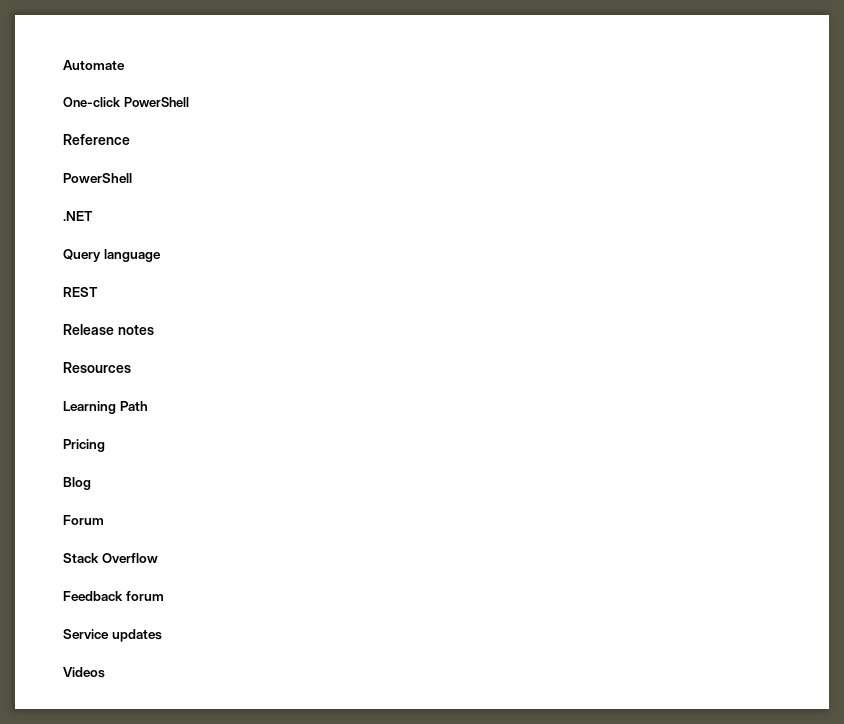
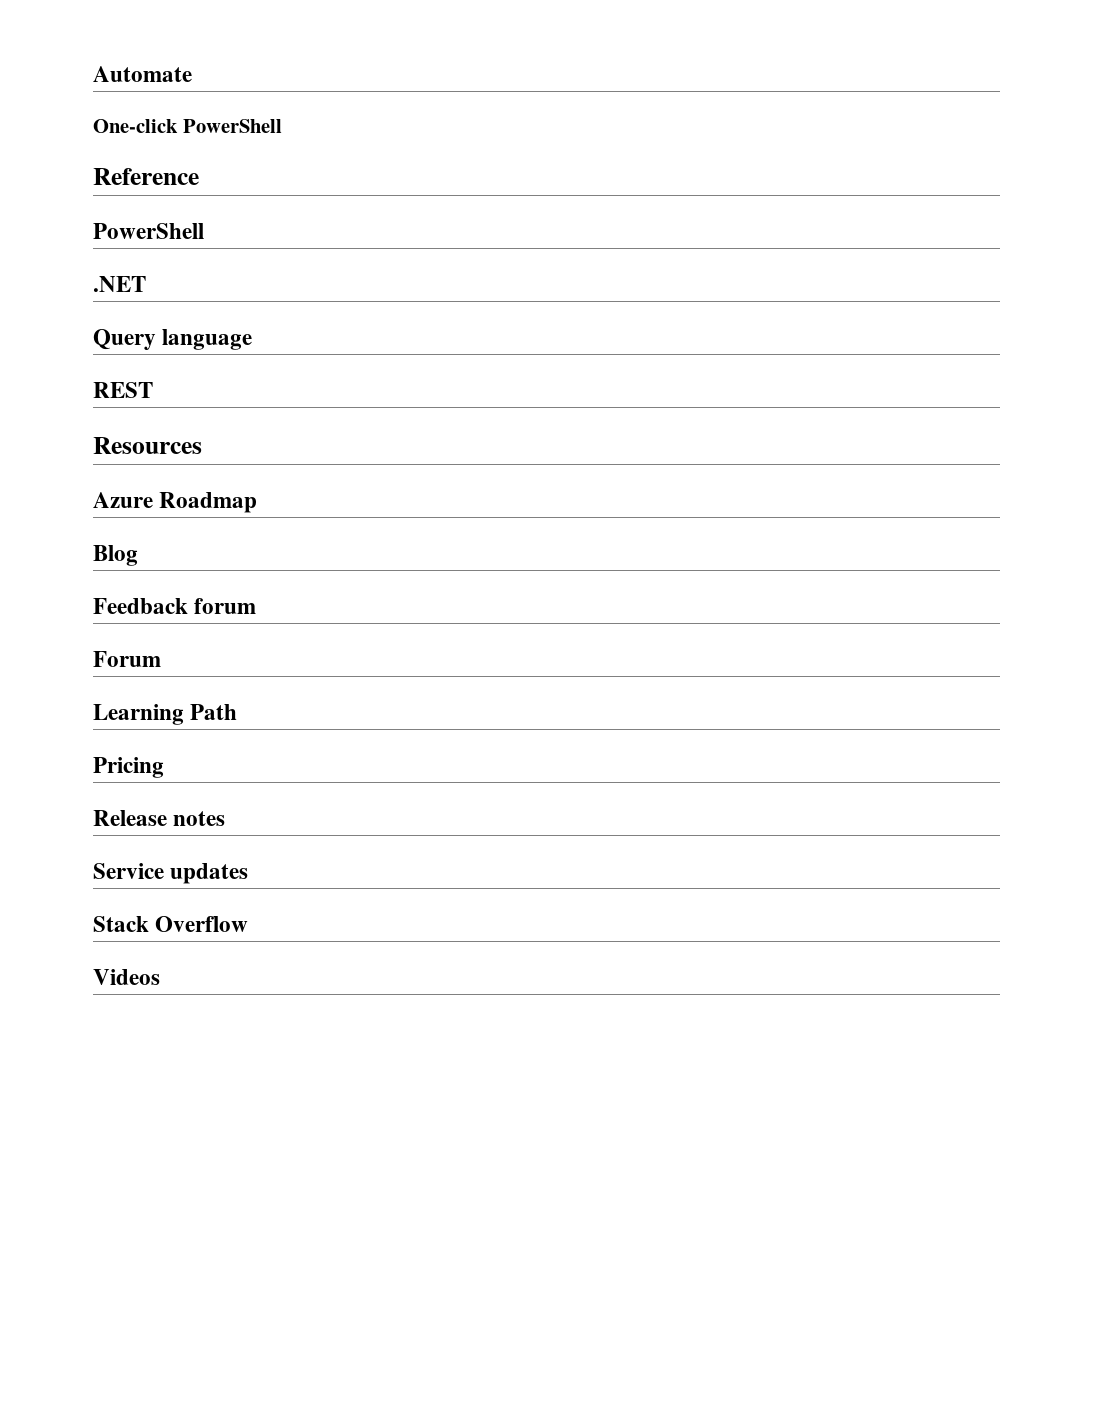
- Release notes
  Resources
+ Azure Roadmap
+ Blog
+ Feedback forum
+ Forum
  Learning Path
  Pricing
- Blog
- Forum
+ Release notes
+ Service updates
  Stack Overflow
- Feedback forum
- Service updates

